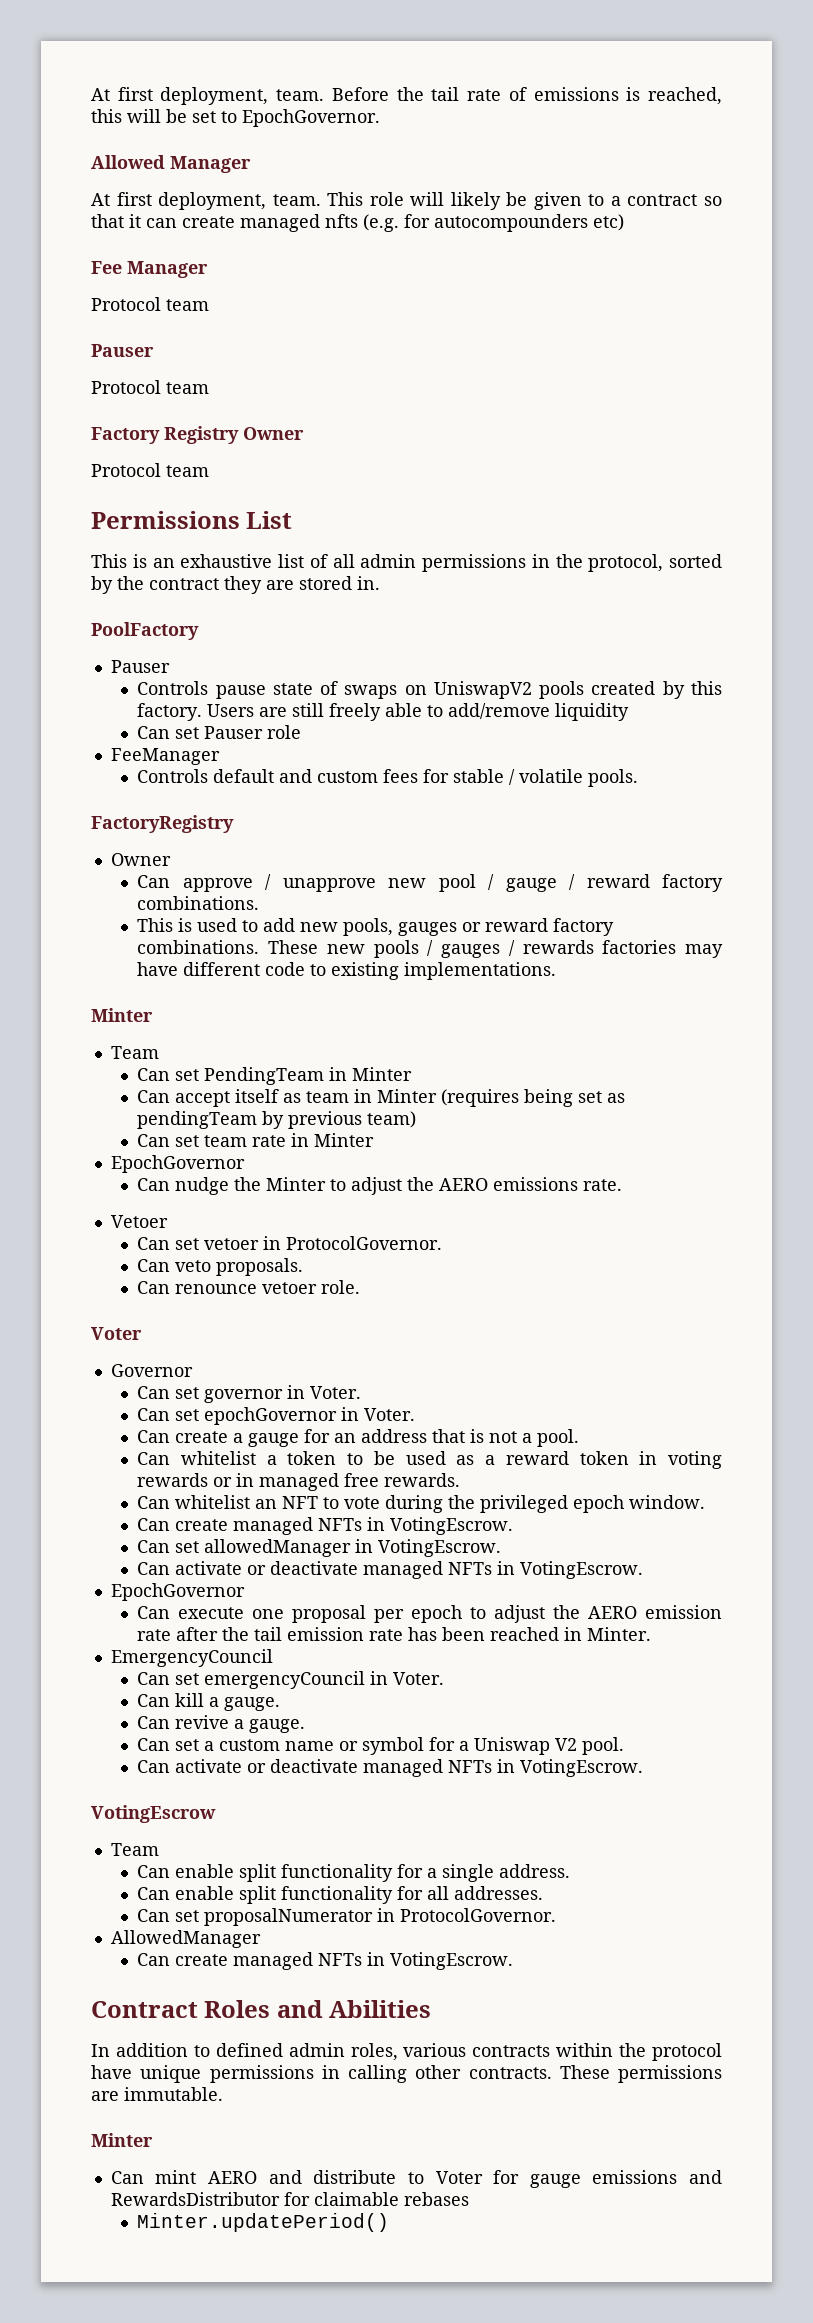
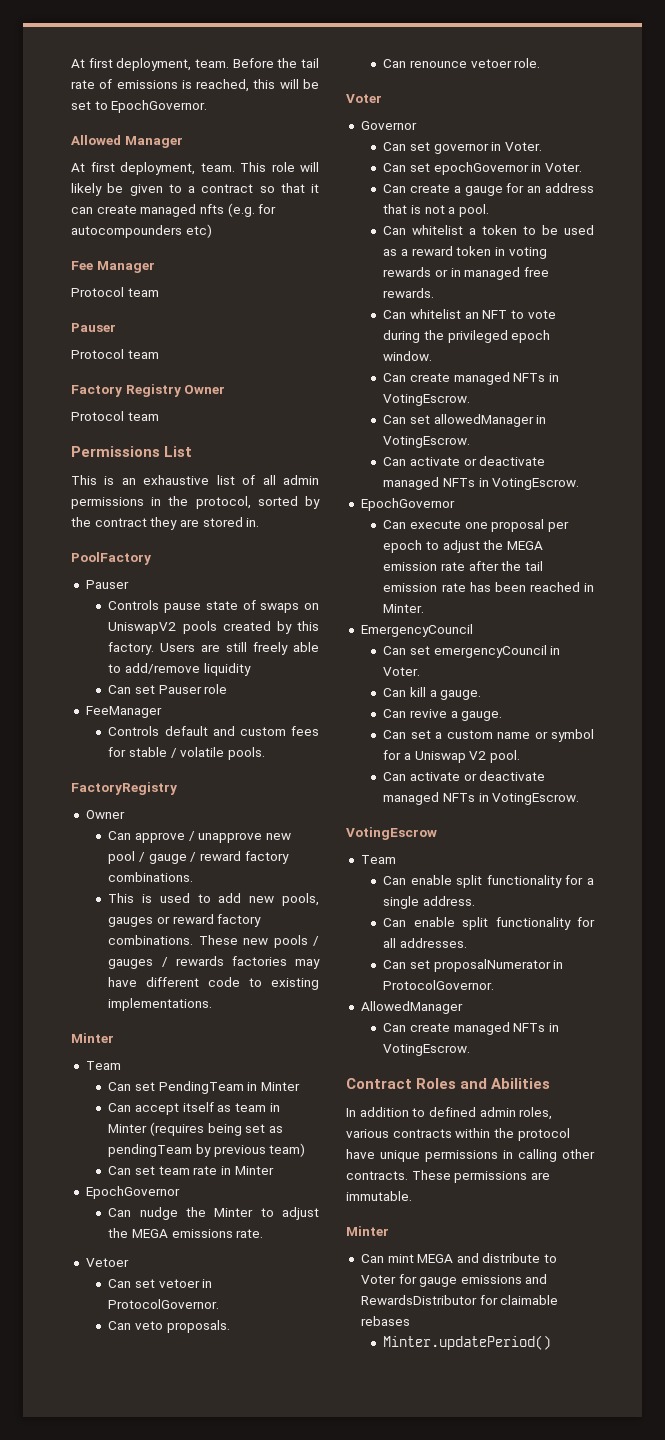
- Can nudge the Minter to adjust the AERO emissions rate.
+ Can nudge the Minter to adjust the MEGA emissions rate.
- Can execute one proposal per epoch to adjust the AERO emission rate after the tail emission rate has been reached in Minter.
+ Can execute one proposal per epoch to adjust the MEGA emission rate after the tail emission rate has been reached in Minter.
- Can mint AERO and distribute to Voter for gauge emissions and RewardsDistributor for claimable rebases
+ Can mint MEGA and distribute to Voter for gauge emissions and RewardsDistributor for claimable rebases

